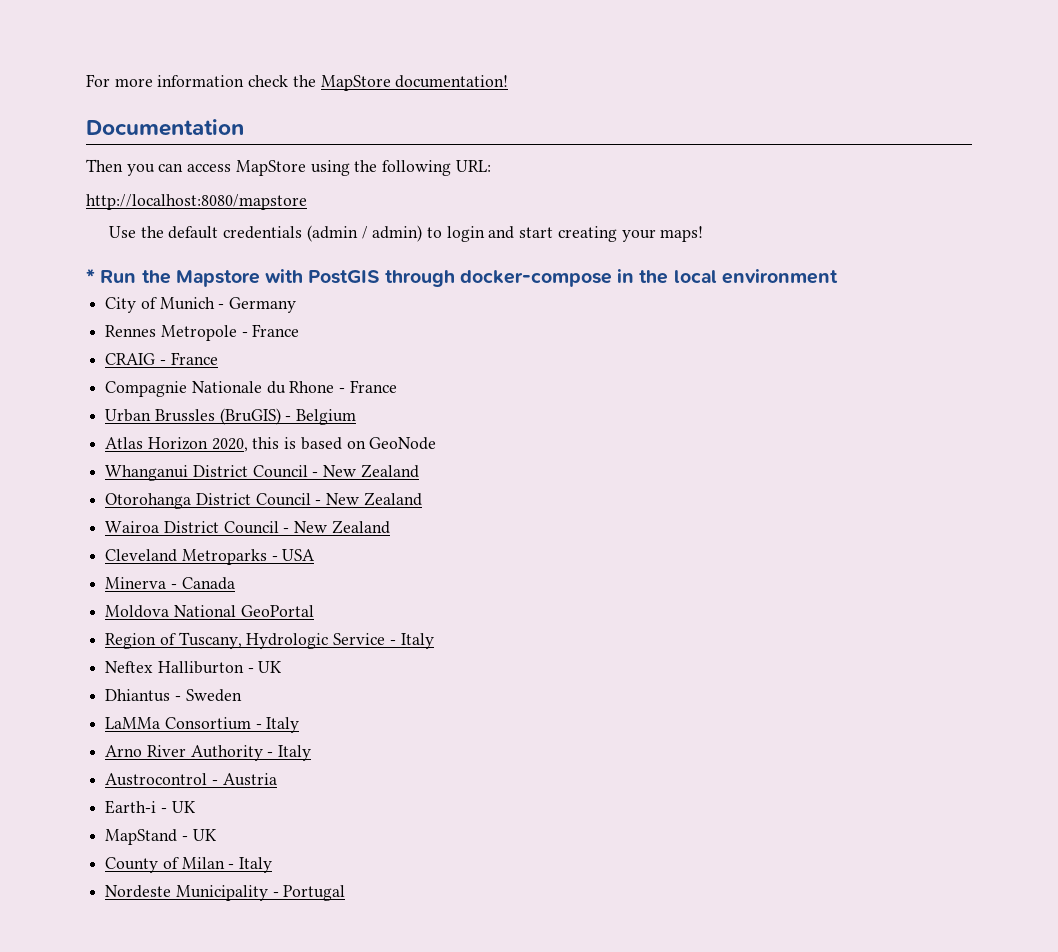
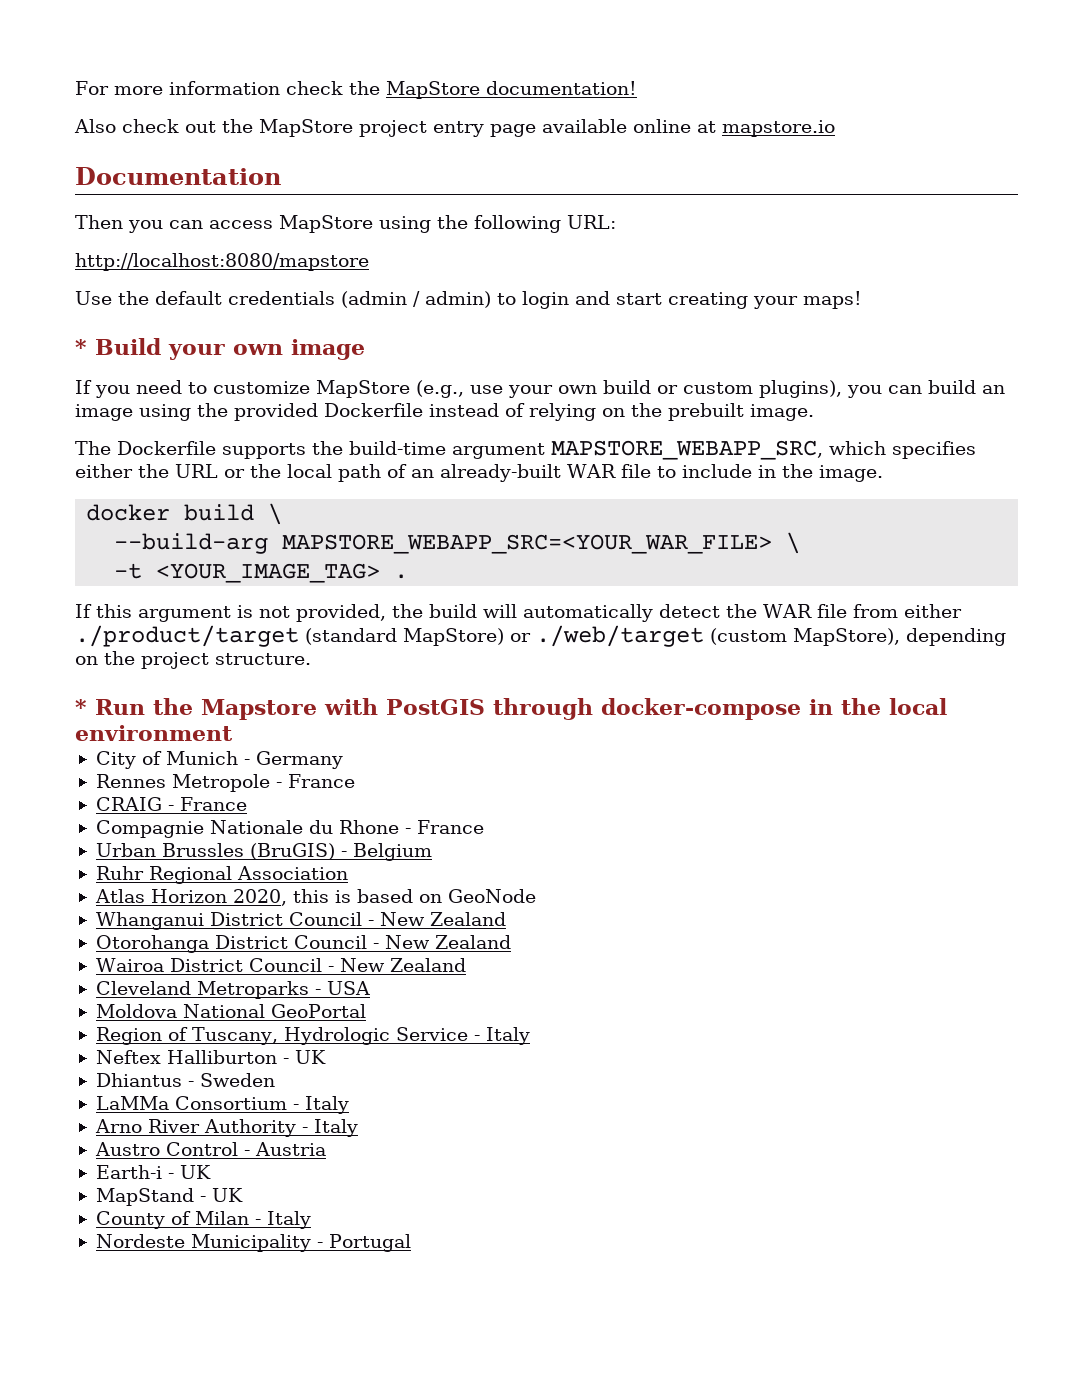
+ Also check out the MapStore project entry page available online at mapstore.io
+ * Build your own image
+ If you need to customize MapStore (e.g., use your own build or custom plugins), you can build an image using the provided Dockerfile instead of relying on the prebuilt image.
+ The Dockerfile supports the build-time argument MAPSTORE_WEBAPP_SRC, which specifies either the URL or the local path of an already-built WAR file to include in the image.
+ docker build \
+ --build-arg MAPSTORE_WEBAPP_SRC=<YOUR_WAR_FILE> \
+ -t <YOUR_IMAGE_TAG> .
+ If this argument is not provided, the build will automatically detect the WAR file from either ./product/target (standard MapStore) or ./web/target (custom MapStore), depending on the project structure.
+ Ruhr Regional Association
- Minerva - Canada
- Austrocontrol - Austria
+ Austro Control - Austria

